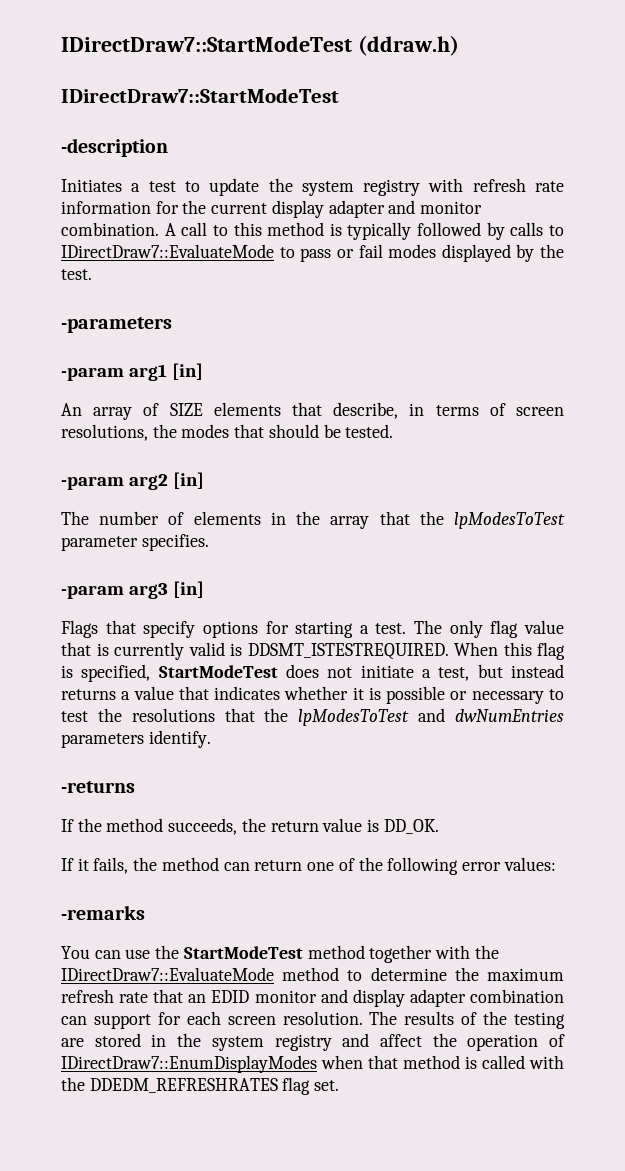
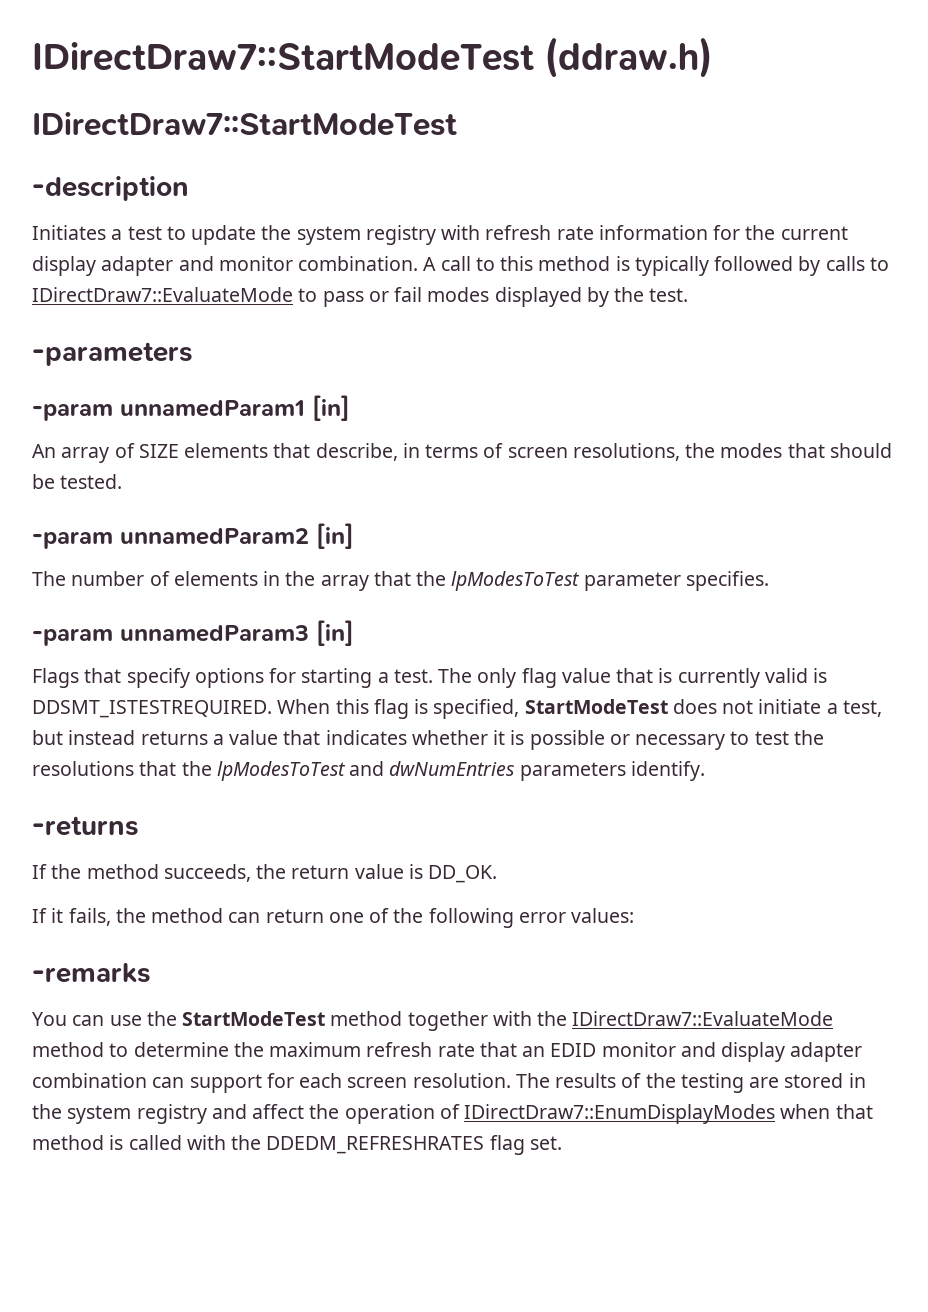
- -param arg1 [in]
+ -param unnamedParam1 [in]
- -param arg2 [in]
+ -param unnamedParam2 [in]
- -param arg3 [in]
+ -param unnamedParam3 [in]

